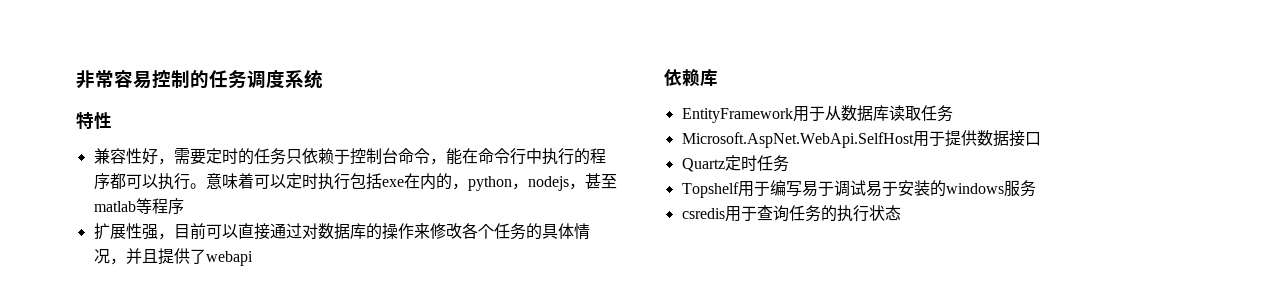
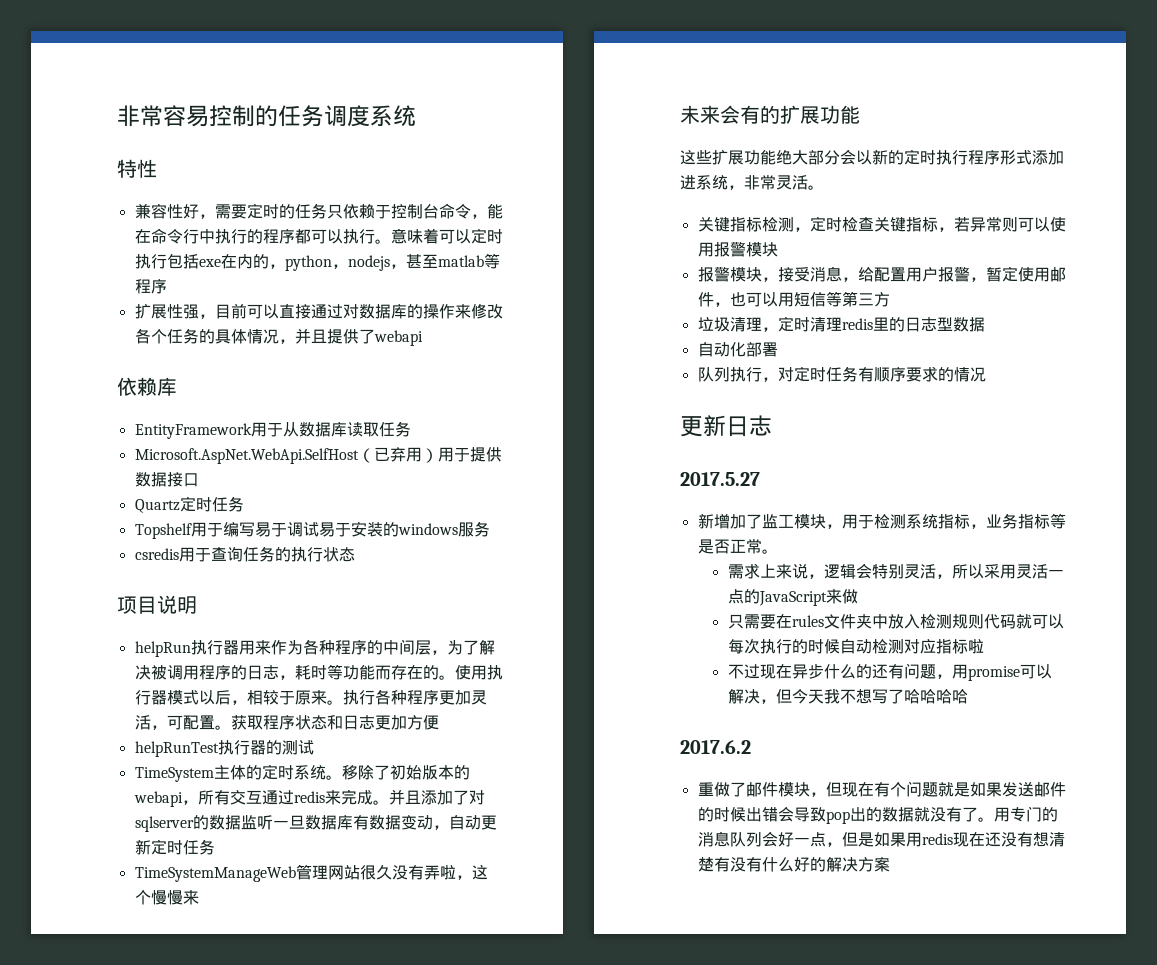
- Microsoft.AspNet.WebApi.SelfHost用于提供数据接口
+ Microsoft.AspNet.WebApi.SelfHost（已弃用）用于提供数据接口
+ 项目说明
+ helpRun执行器用来作为各种程序的中间层，为了解决被调用程序的日志，耗时等功能而存在的。使用执行器模式以后，相较于原来。执行各种程序更加灵活，可配置。获取程序状态和日志更加方便
+ helpRunTest执行器的测试
+ TimeSystem主体的定时系统。移除了初始版本的webapi，所有交互通过redis来完成。并且添加了对sqlserver的数据监听一旦数据库有数据变动，自动更新定时任务
+ TimeSystemManageWeb管理网站很久没有弄啦，这个慢慢来
+ 未来会有的扩展功能
+ 这些扩展功能绝大部分会以新的定时执行程序形式添加进系统，非常灵活。
+ 关键指标检测，定时检查关键指标，若异常则可以使用报警模块
+ 报警模块，接受消息，给配置用户报警，暂定使用邮件，也可以用短信等第三方
+ 垃圾清理，定时清理redis里的日志型数据
+ 自动化部署
+ 队列执行，对定时任务有顺序要求的情况
+ 更新日志
+ 2017.5.27
+ 新增加了监工模块，用于检测系统指标，业务指标等是否正常。
+ 需求上来说，逻辑会特别灵活，所以采用灵活一点的JavaScript来做
+ 只需要在rules文件夹中放入检测规则代码就可以每次执行的时候自动检测对应指标啦
+ 不过现在异步什么的还有问题，用promise可以解决，但今天我不想写了哈哈哈哈
+ 2017.6.2
+ 重做了邮件模块，但现在有个问题就是如果发送邮件的时候出错会导致pop出的数据就没有了。用专门的消息队列会好一点，但是如果用redis现在还没有想清楚有没有什么好的解决方案

